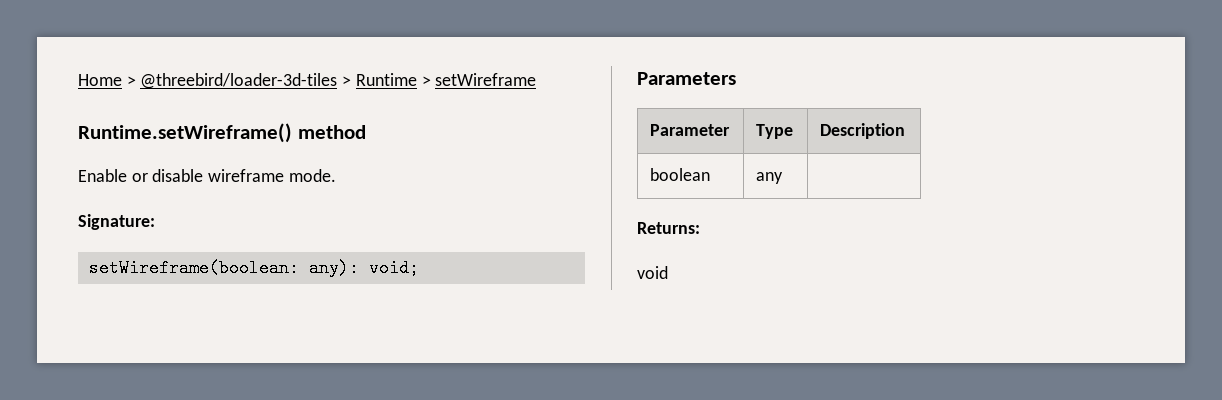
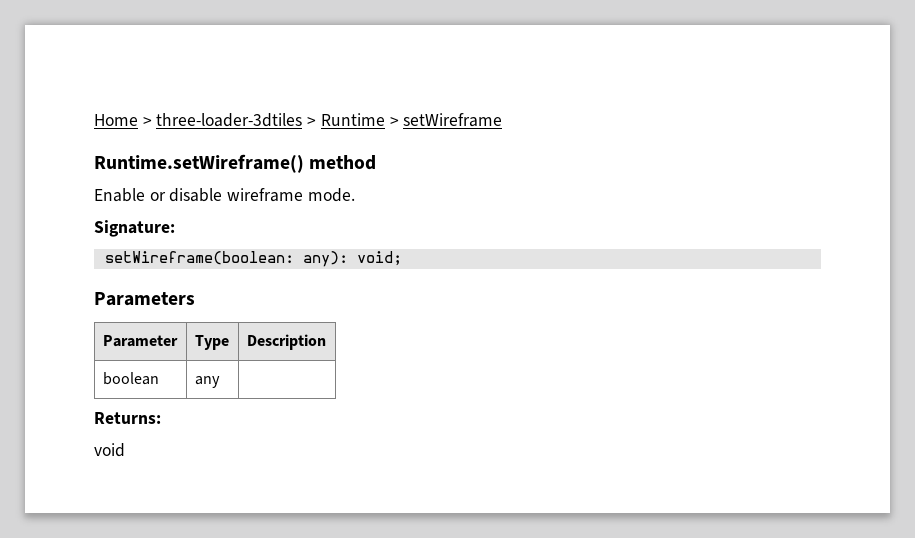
- Home > @threebird/loader-3d-tiles > Runtime > setWireframe
+ Home > three-loader-3dtiles > Runtime > setWireframe

